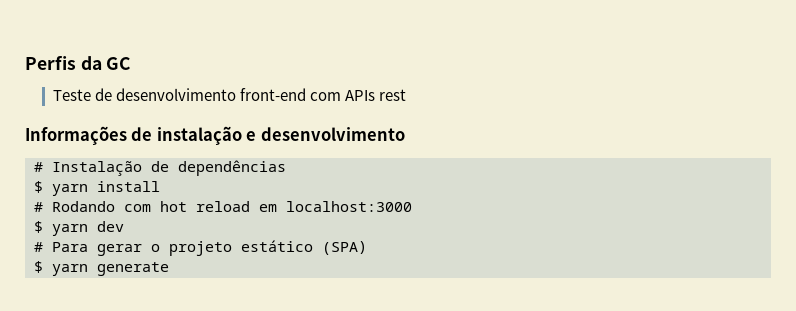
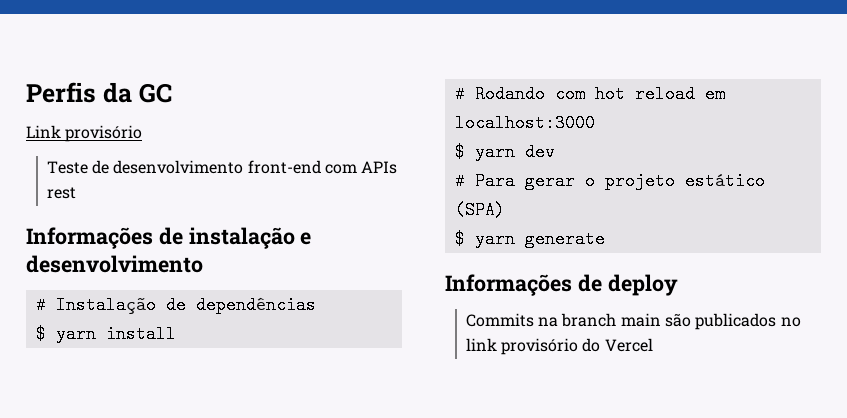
+ Link provisório
+ Informações de deploy
+ Commits na branch main são publicados no link provisório do Vercel

